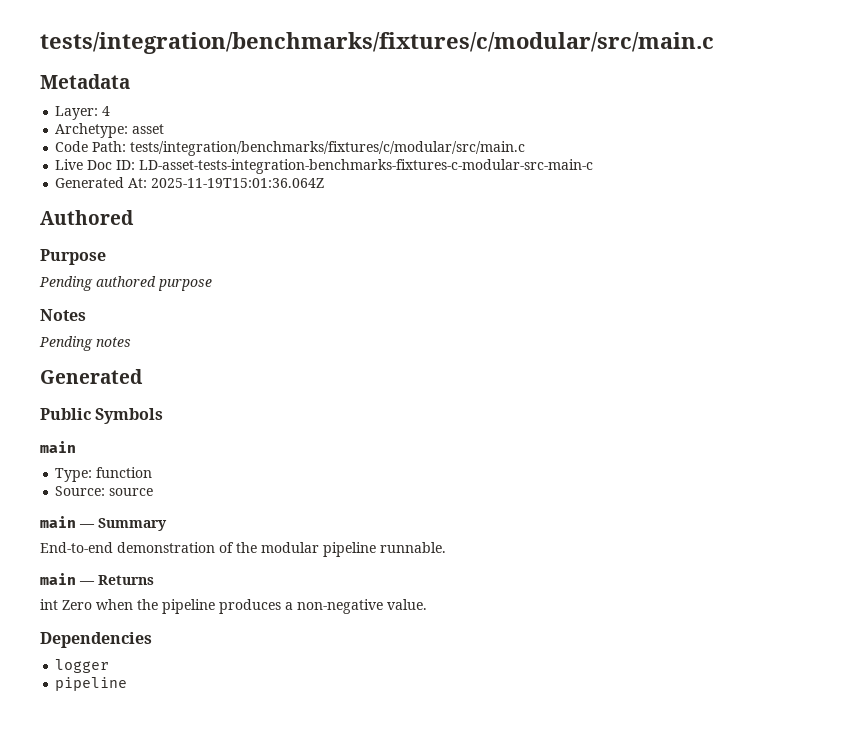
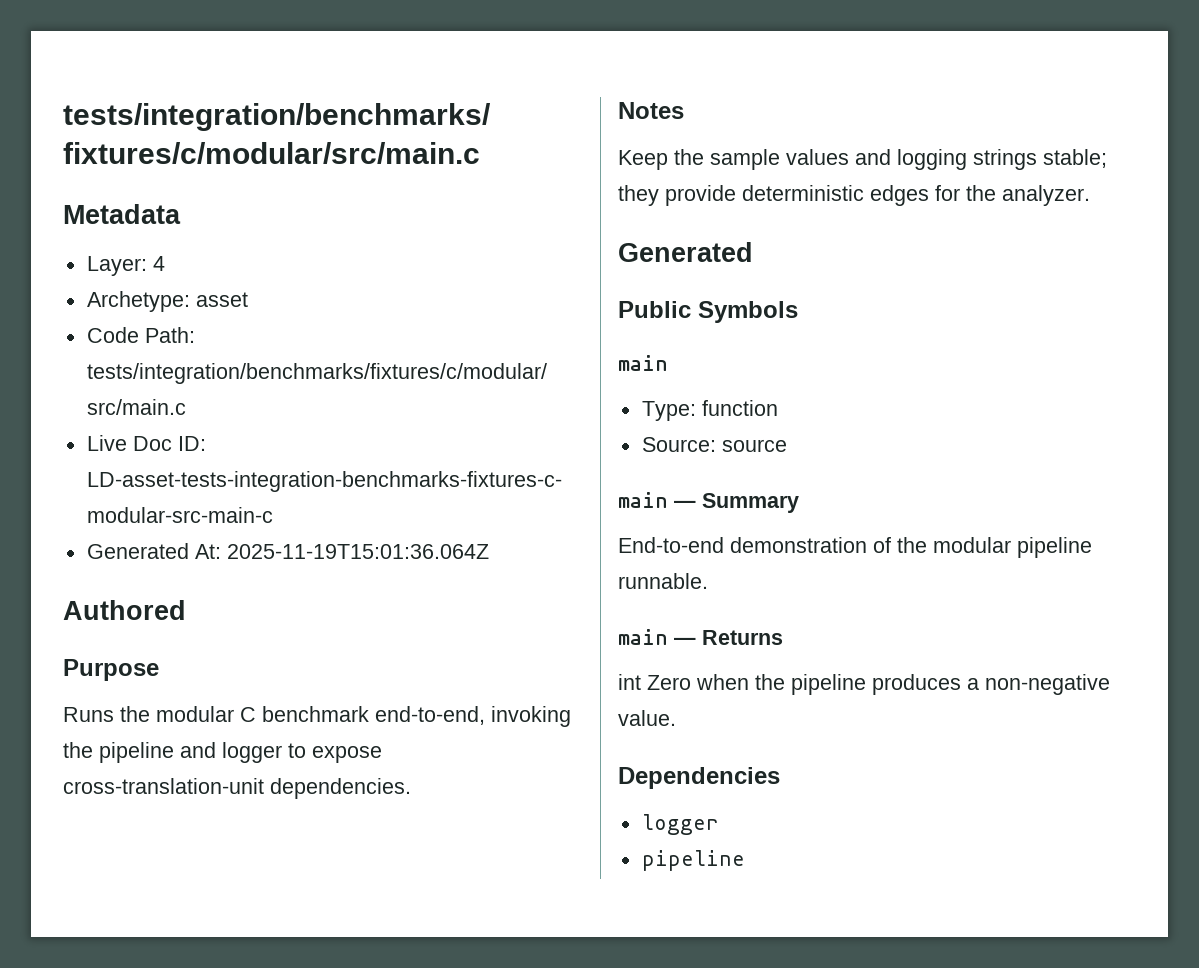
- Pending authored purpose
+ Runs the modular C benchmark end-to-end, invoking the pipeline and logger to expose cross-translation-unit dependencies.
  Notes
- Pending notes
+ Keep the sample values and logging strings stable; they provide deterministic edges for the analyzer.

